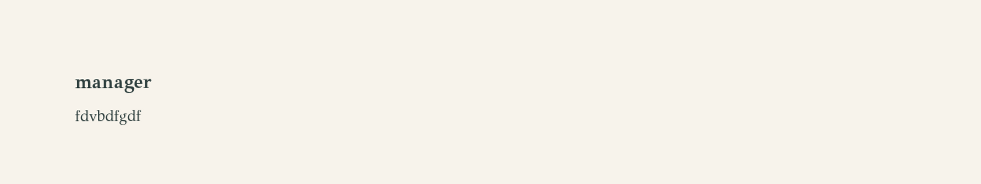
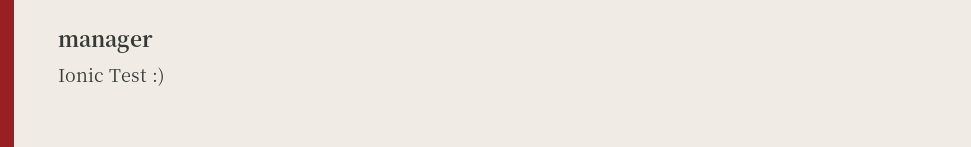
- fdvbdfgdf
+ Ionic Test :)

